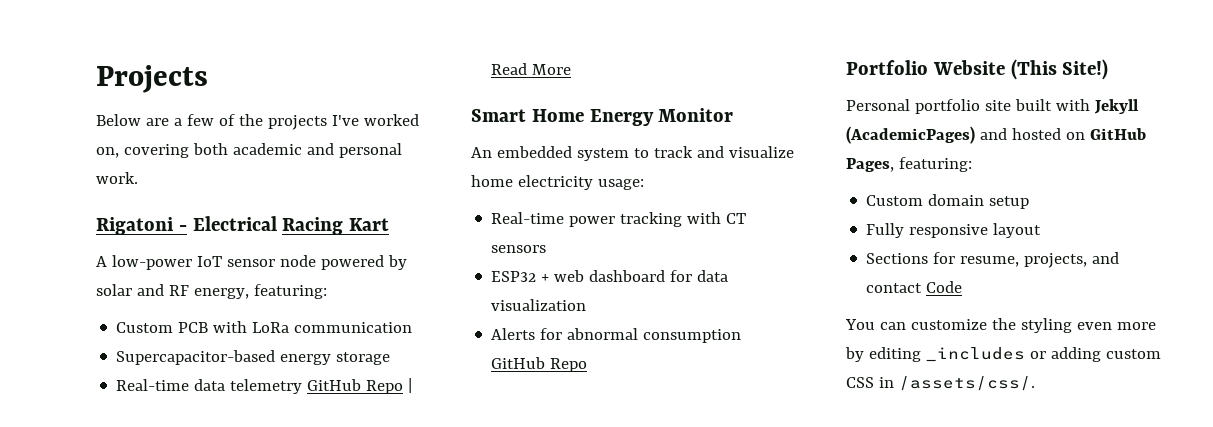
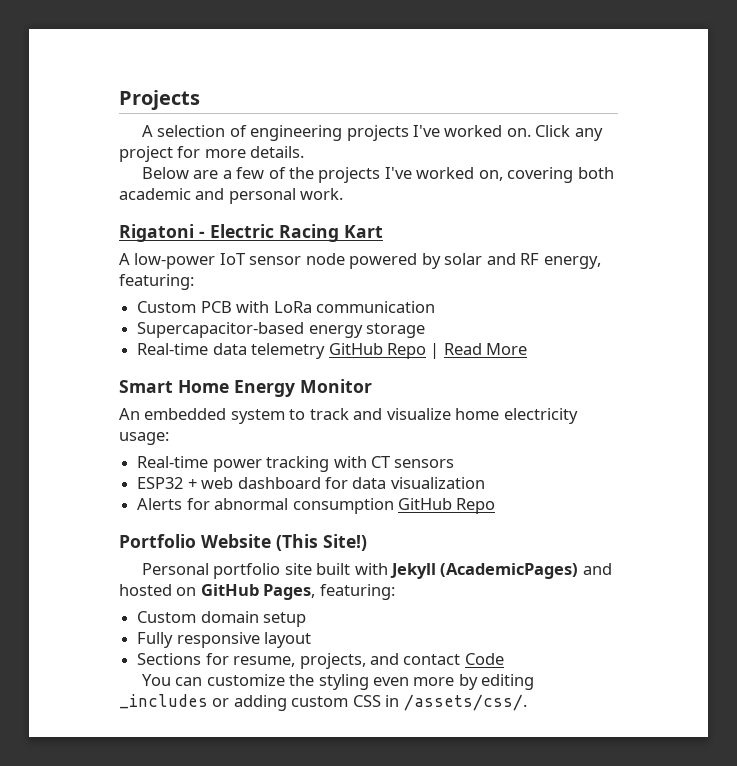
+ A selection of engineering projects I've worked on. Click any project for more details.
- Rigatoni - Electrical Racing Kart
+ Rigatoni - Electric Racing Kart

